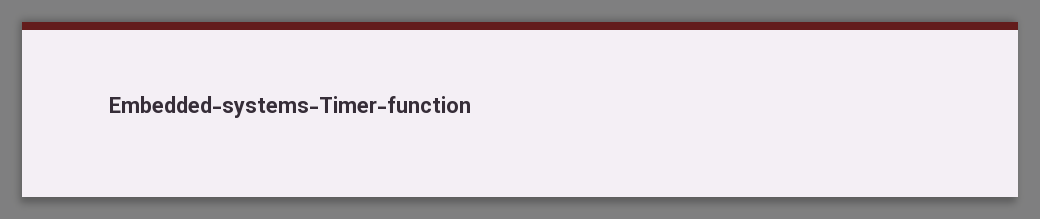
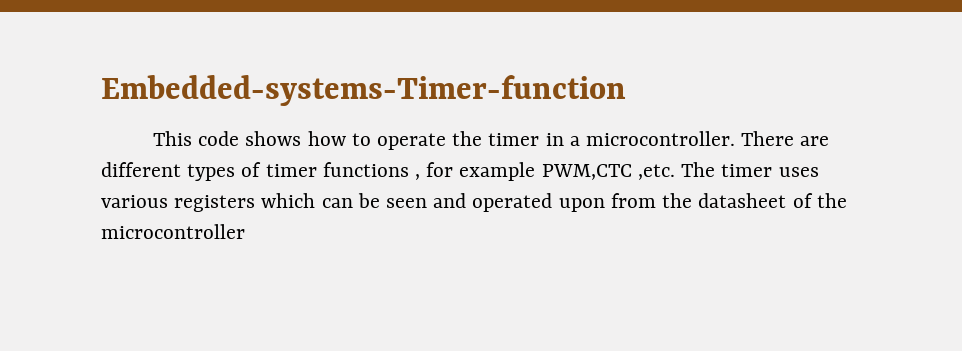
+ This code shows how to operate the timer in a microcontroller. There are different types of timer functions , for example PWM,CTC ,etc. The timer uses various registers which can be seen and operated upon from the datasheet of the microcontroller

